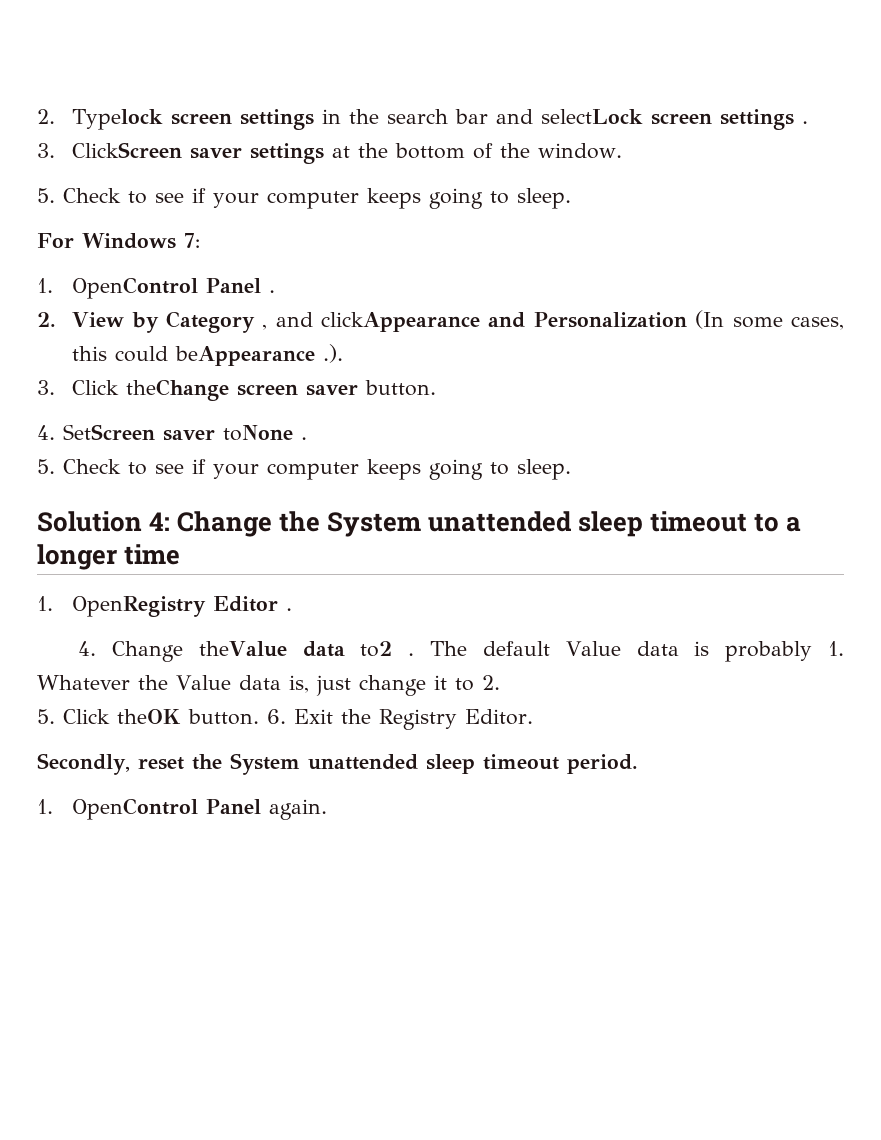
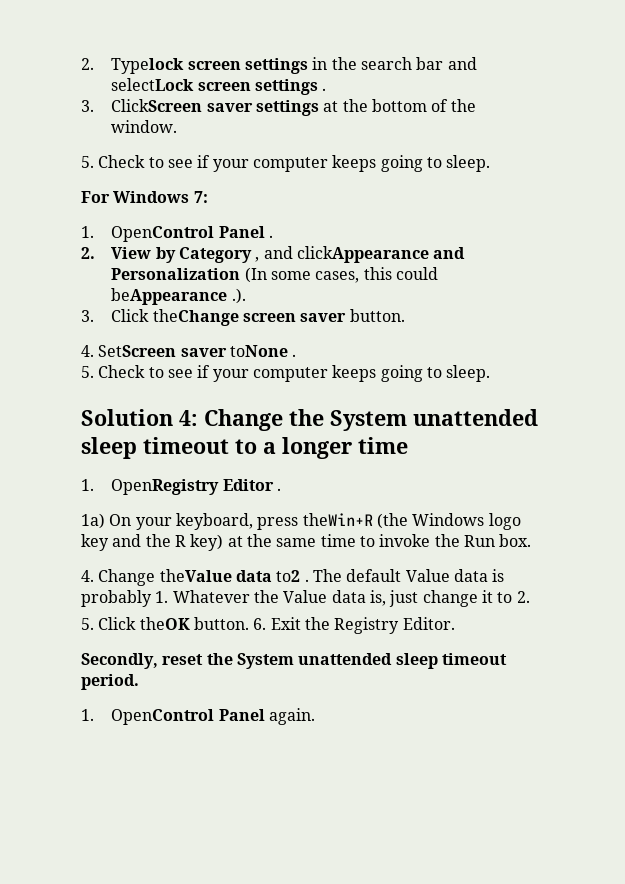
+ 1a) On your keyboard, press theWin+R (the Windows logo key and the R key) at the same time to invoke the Run box.

